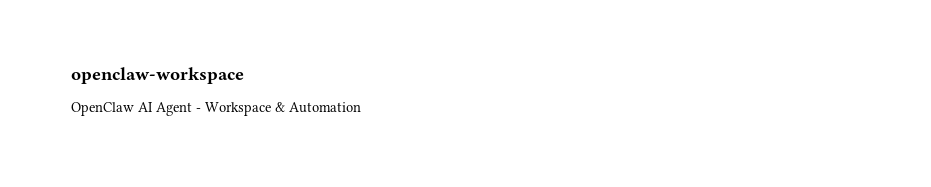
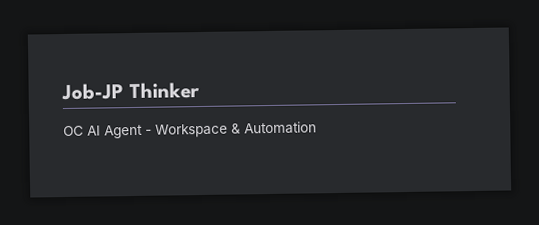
- openclaw-workspace
- OpenClaw AI Agent - Workspace & Automation
+ Job-JP Thinker
+ OC AI Agent - Workspace & Automation

